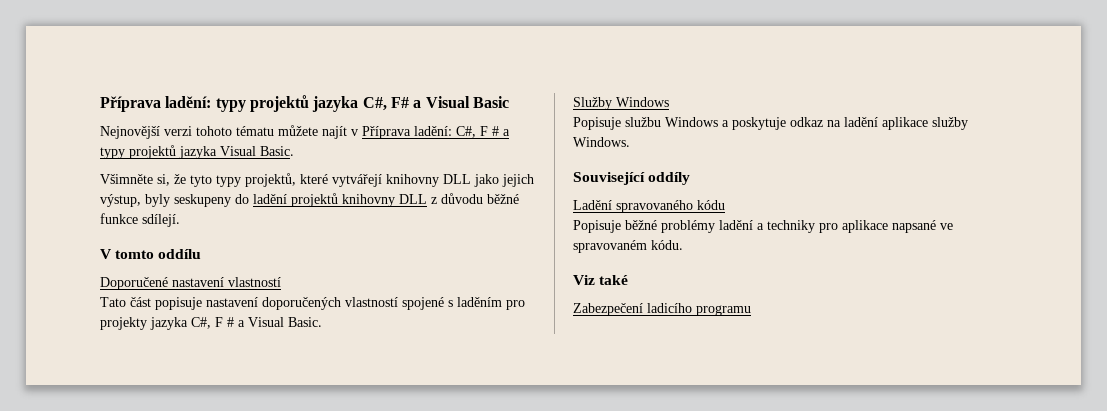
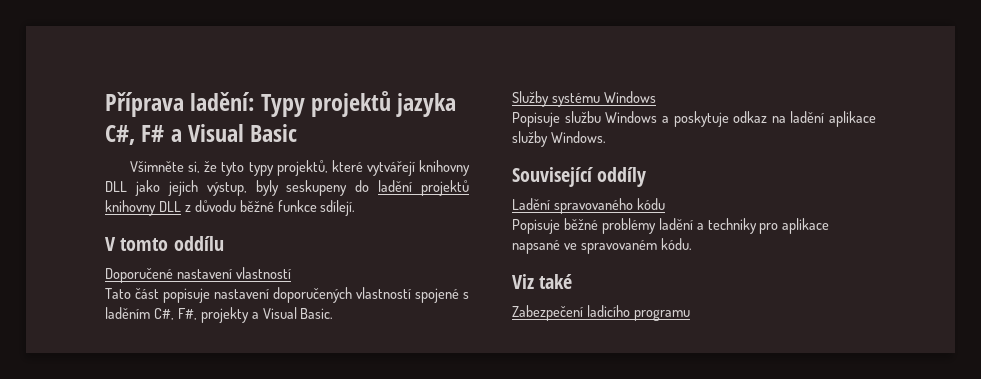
- Příprava ladění: typy projektů jazyka C#, F# a Visual Basic
+ Příprava ladění: Typy projektů jazyka C#, F# a Visual Basic
- Nejnovější verzi tohoto tématu můžete najít v Příprava ladění: C#, F # a typy projektů jazyka Visual Basic.
- Tato část popisuje nastavení doporučených vlastností spojené s laděním pro projekty jazyka C#, F # a Visual Basic.
+ Tato část popisuje nastavení doporučených vlastností spojené s laděním C#, F#, projekty a Visual Basic.
- Služby Windows
+ Služby systému Windows

